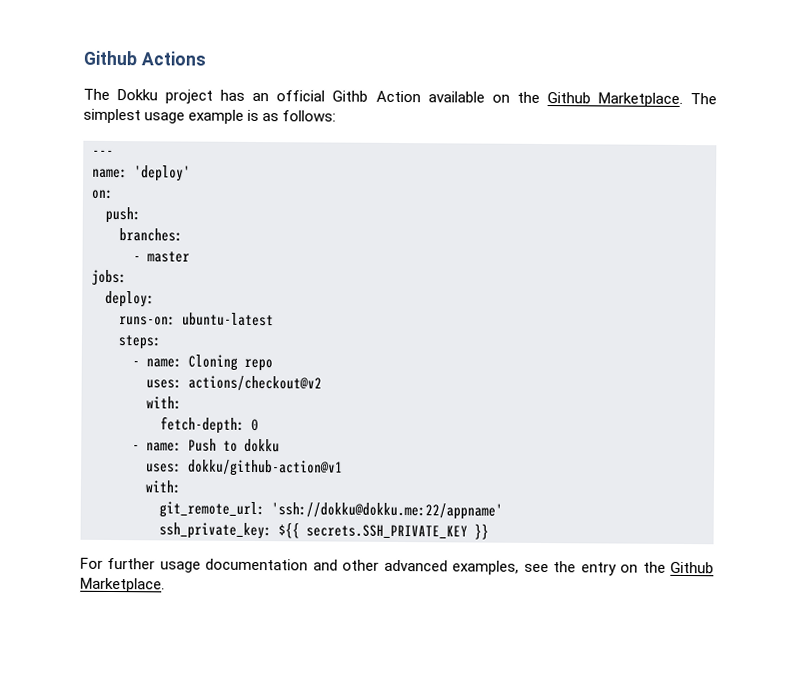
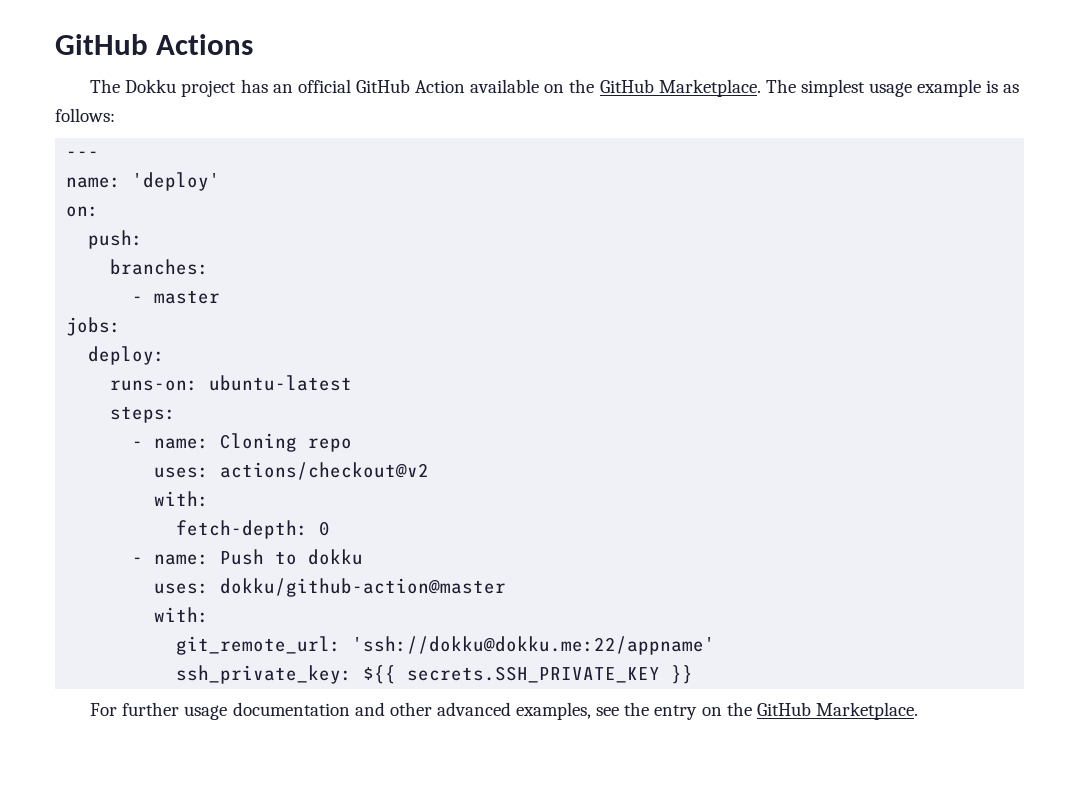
- Github Actions
+ GitHub Actions
- The Dokku project has an official Githb Action available on the Github Marketplace.
+ The Dokku project has an official GitHub Action available on the GitHub Marketplace.
- uses: dokku/github-action@v1
+ uses: dokku/github-action@master
- For further usage documentation and other advanced examples, see the entry on the Github Marketplace.
+ For further usage documentation and other advanced examples, see the entry on the GitHub Marketplace.

